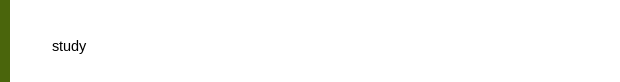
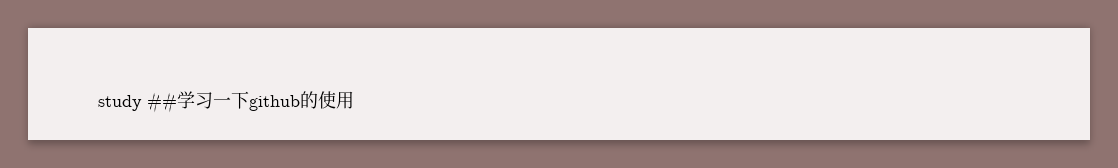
- study
+ study ##学习一下github的使用

